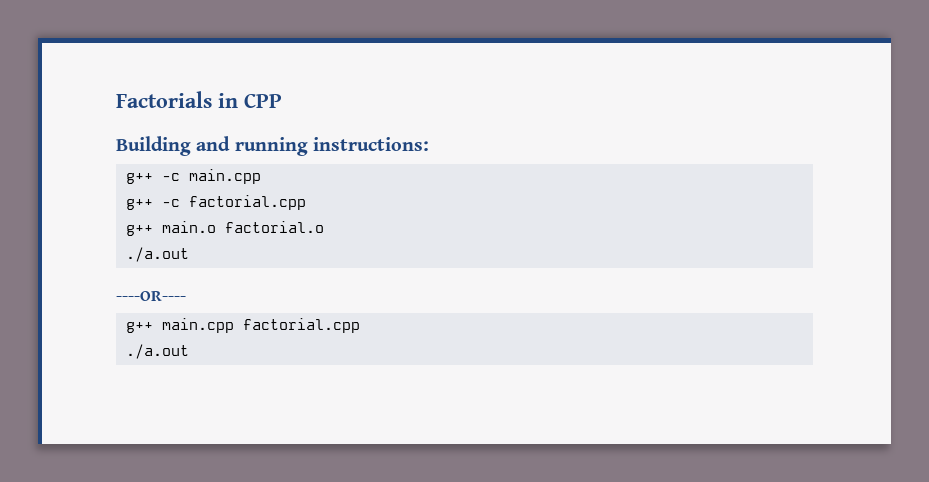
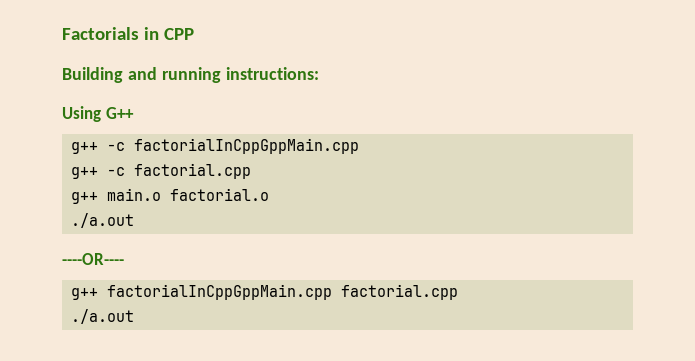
- g++ -c main.cpp
+ Using G++
+ g++ -c factorialInCppGppMain.cpp
- g++ main.cpp factorial.cpp
+ g++ factorialInCppGppMain.cpp factorial.cpp

